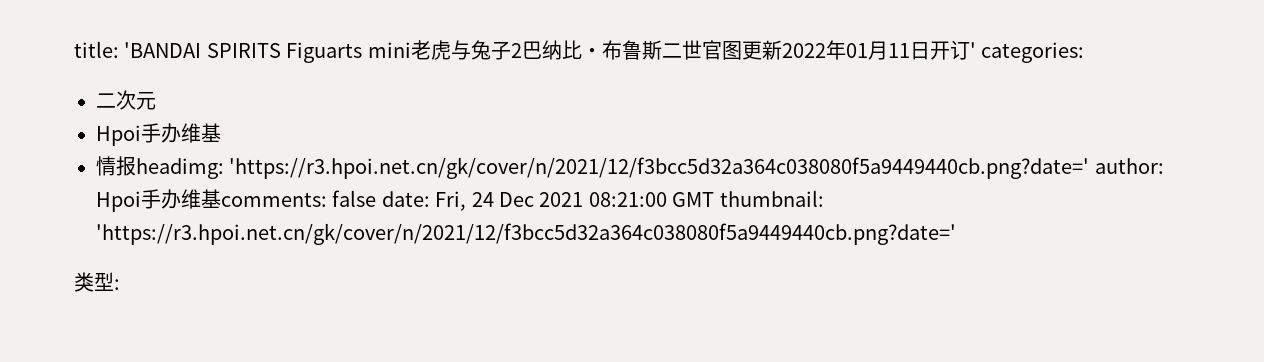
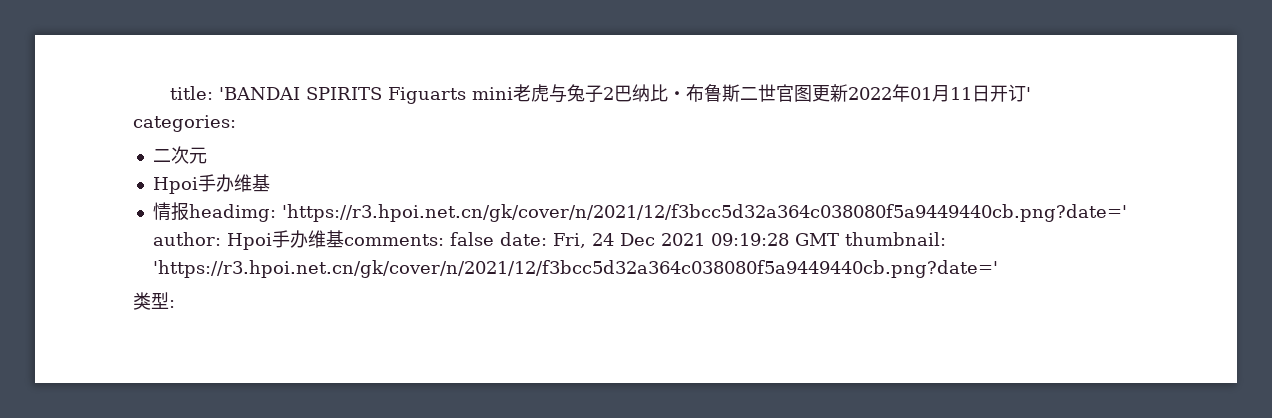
- 情报headimg: 'https://r3.hpoi.net.cn/gk/cover/n/2021/12/f3bcc5d32a364c038080f5a9449440cb.png?date=' author: Hpoi手办维基comments: false date: Fri, 24 Dec 2021 08:21:00 GMT thumbnail: 'https://r3.hpoi.net.cn/gk/cover/n/2021/12/f3bcc5d32a364c038080f5a9449440cb.png?date='
+ 情报headimg: 'https://r3.hpoi.net.cn/gk/cover/n/2021/12/f3bcc5d32a364c038080f5a9449440cb.png?date=' author: Hpoi手办维基comments: false date: Fri, 24 Dec 2021 09:19:28 GMT thumbnail: 'https://r3.hpoi.net.cn/gk/cover/n/2021/12/f3bcc5d32a364c038080f5a9449440cb.png?date='

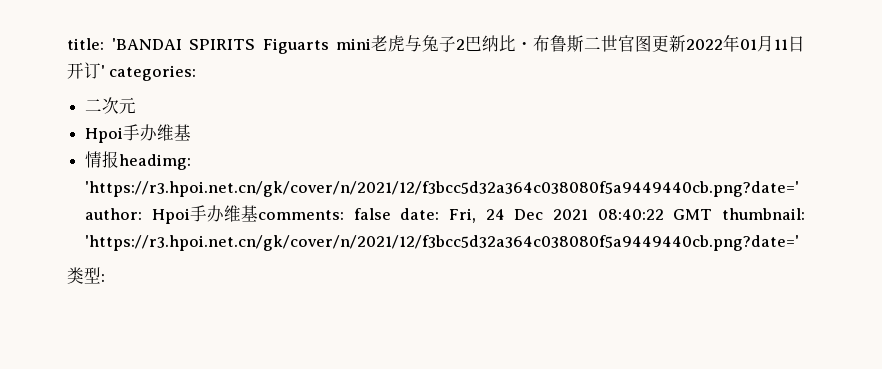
- 情报headimg: 'https://r3.hpoi.net.cn/gk/cover/n/2021/12/f3bcc5d32a364c038080f5a9449440cb.png?date=' author: Hpoi手办维基comments: false date: Fri, 24 Dec 2021 09:19:28 GMT thumbnail: 'https://r3.hpoi.net.cn/gk/cover/n/2021/12/f3bcc5d32a364c038080f5a9449440cb.png?date='
+ 情报headimg: 'https://r3.hpoi.net.cn/gk/cover/n/2021/12/f3bcc5d32a364c038080f5a9449440cb.png?date=' author: Hpoi手办维基comments: false date: Fri, 24 Dec 2021 08:40:22 GMT thumbnail: 'https://r3.hpoi.net.cn/gk/cover/n/2021/12/f3bcc5d32a364c038080f5a9449440cb.png?date='

